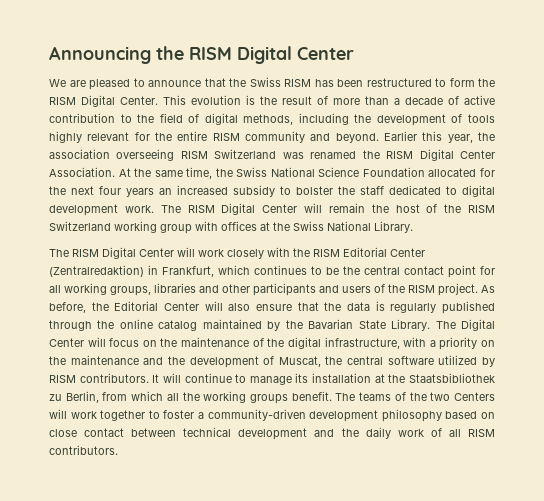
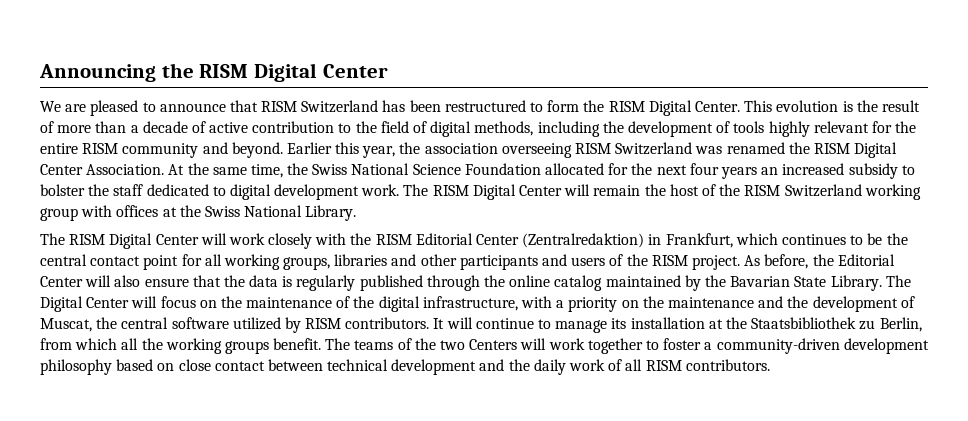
- We are pleased to announce that the Swiss RISM has been restructured to form the RISM Digital Center.
+ We are pleased to announce that RISM Switzerland has been restructured to form the RISM Digital Center.

